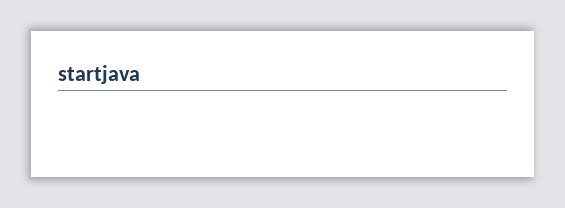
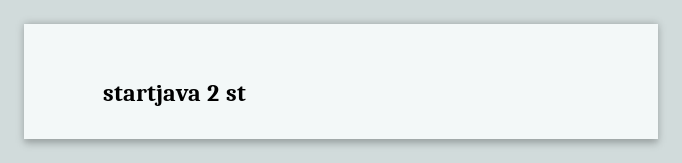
- startjava
+ startjava 2 st

